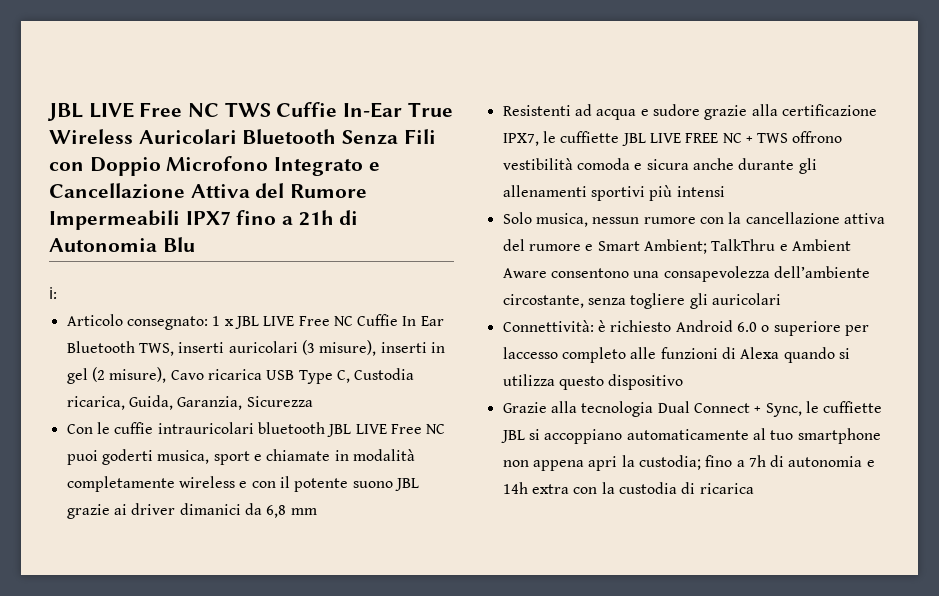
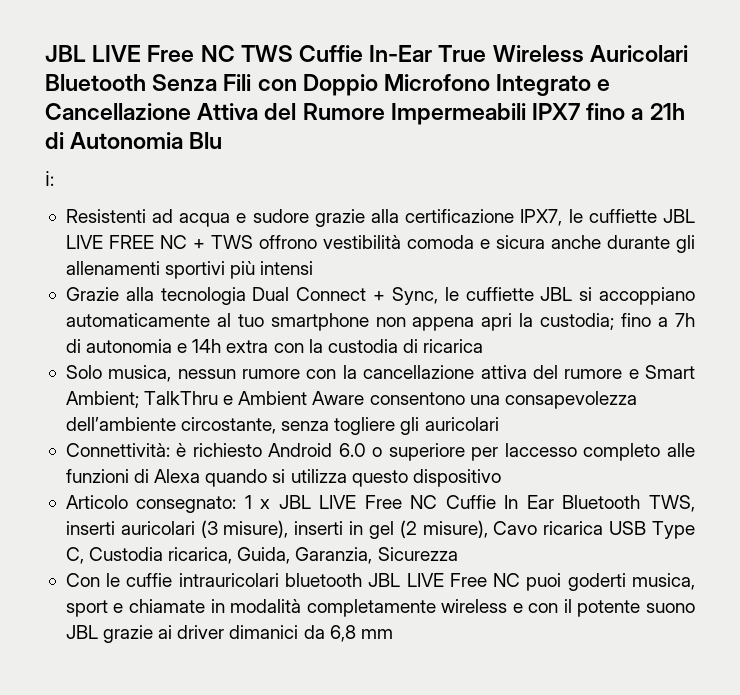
+ Resistenti ad acqua e sudore grazie alla certificazione IPX7, le cuffiette JBL LIVE FREE NC + TWS offrono vestibilità comoda e sicura anche durante gli allenamenti sportivi più intensi
+ Grazie alla tecnologia Dual Connect + Sync, le cuffiette JBL si accoppiano automaticamente al tuo smartphone non appena apri la custodia; fino a 7h di autonomia e 14h extra con la custodia di ricarica
+ Solo musica, nessun rumore con la cancellazione attiva del rumore e Smart Ambient; TalkThru e Ambient Aware consentono una consapevolezza dell’ambiente circostante, senza togliere gli auricolari
+ Connettività: è richiesto Android 6.0 o superiore per laccesso completo alle funzioni di Alexa quando si utilizza questo dispositivo
- Resistenti ad acqua e sudore grazie alla certificazione IPX7, le cuffiette JBL LIVE FREE NC + TWS offrono vestibilità comoda e sicura anche durante gli allenamenti sportivi più intensi
- Solo musica, nessun rumore con la cancellazione attiva del rumore e Smart Ambient; TalkThru e Ambient Aware consentono una consapevolezza dell’ambiente circostante, senza togliere gli auricolari
- Connettività: è richiesto Android 6.0 o superiore per laccesso completo alle funzioni di Alexa quando si utilizza questo dispositivo
- Grazie alla tecnologia Dual Connect + Sync, le cuffiette JBL si accoppiano automaticamente al tuo smartphone non appena apri la custodia; fino a 7h di autonomia e 14h extra con la custodia di ricarica

